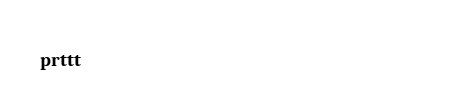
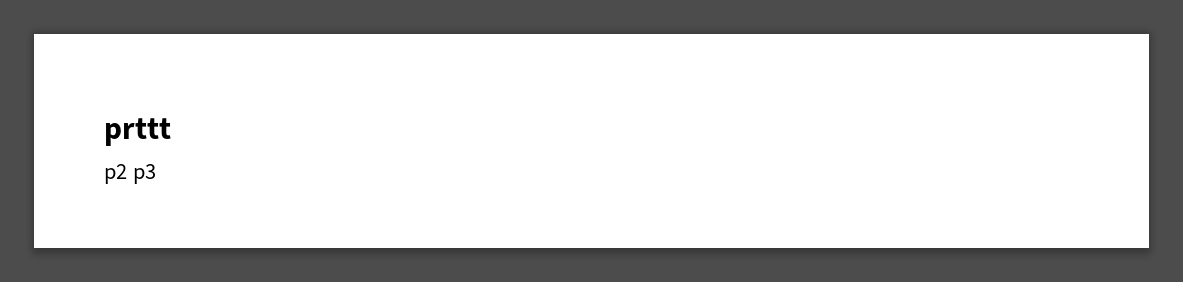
+ p2 p3

